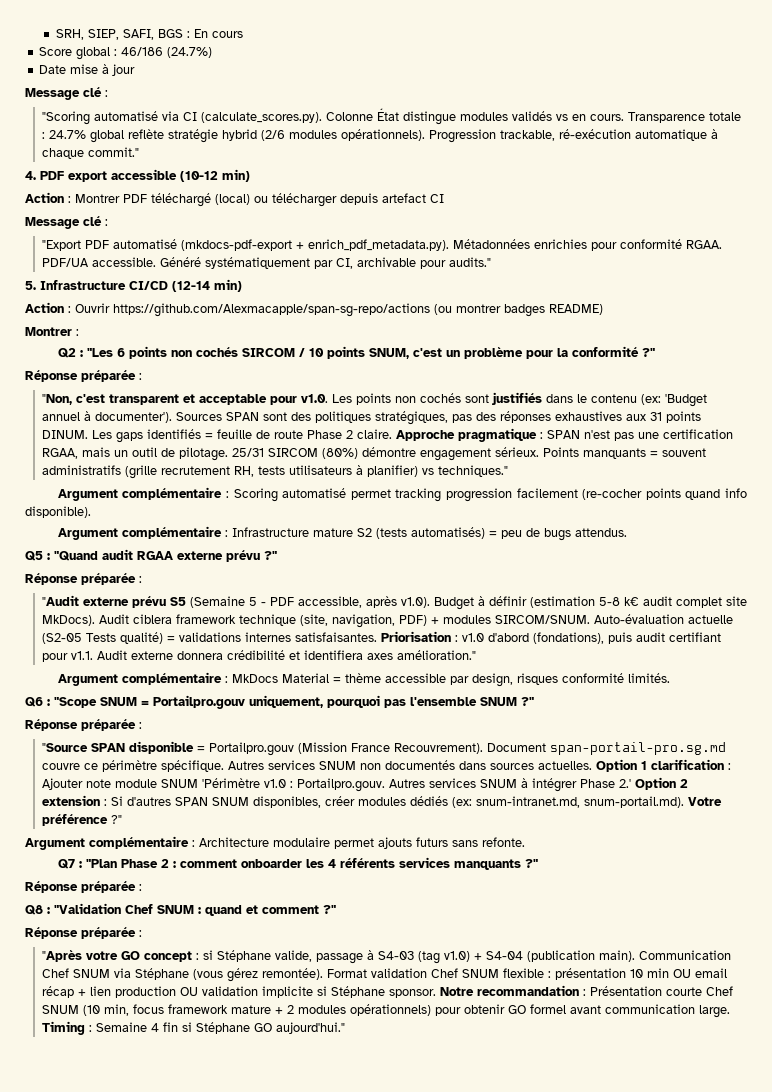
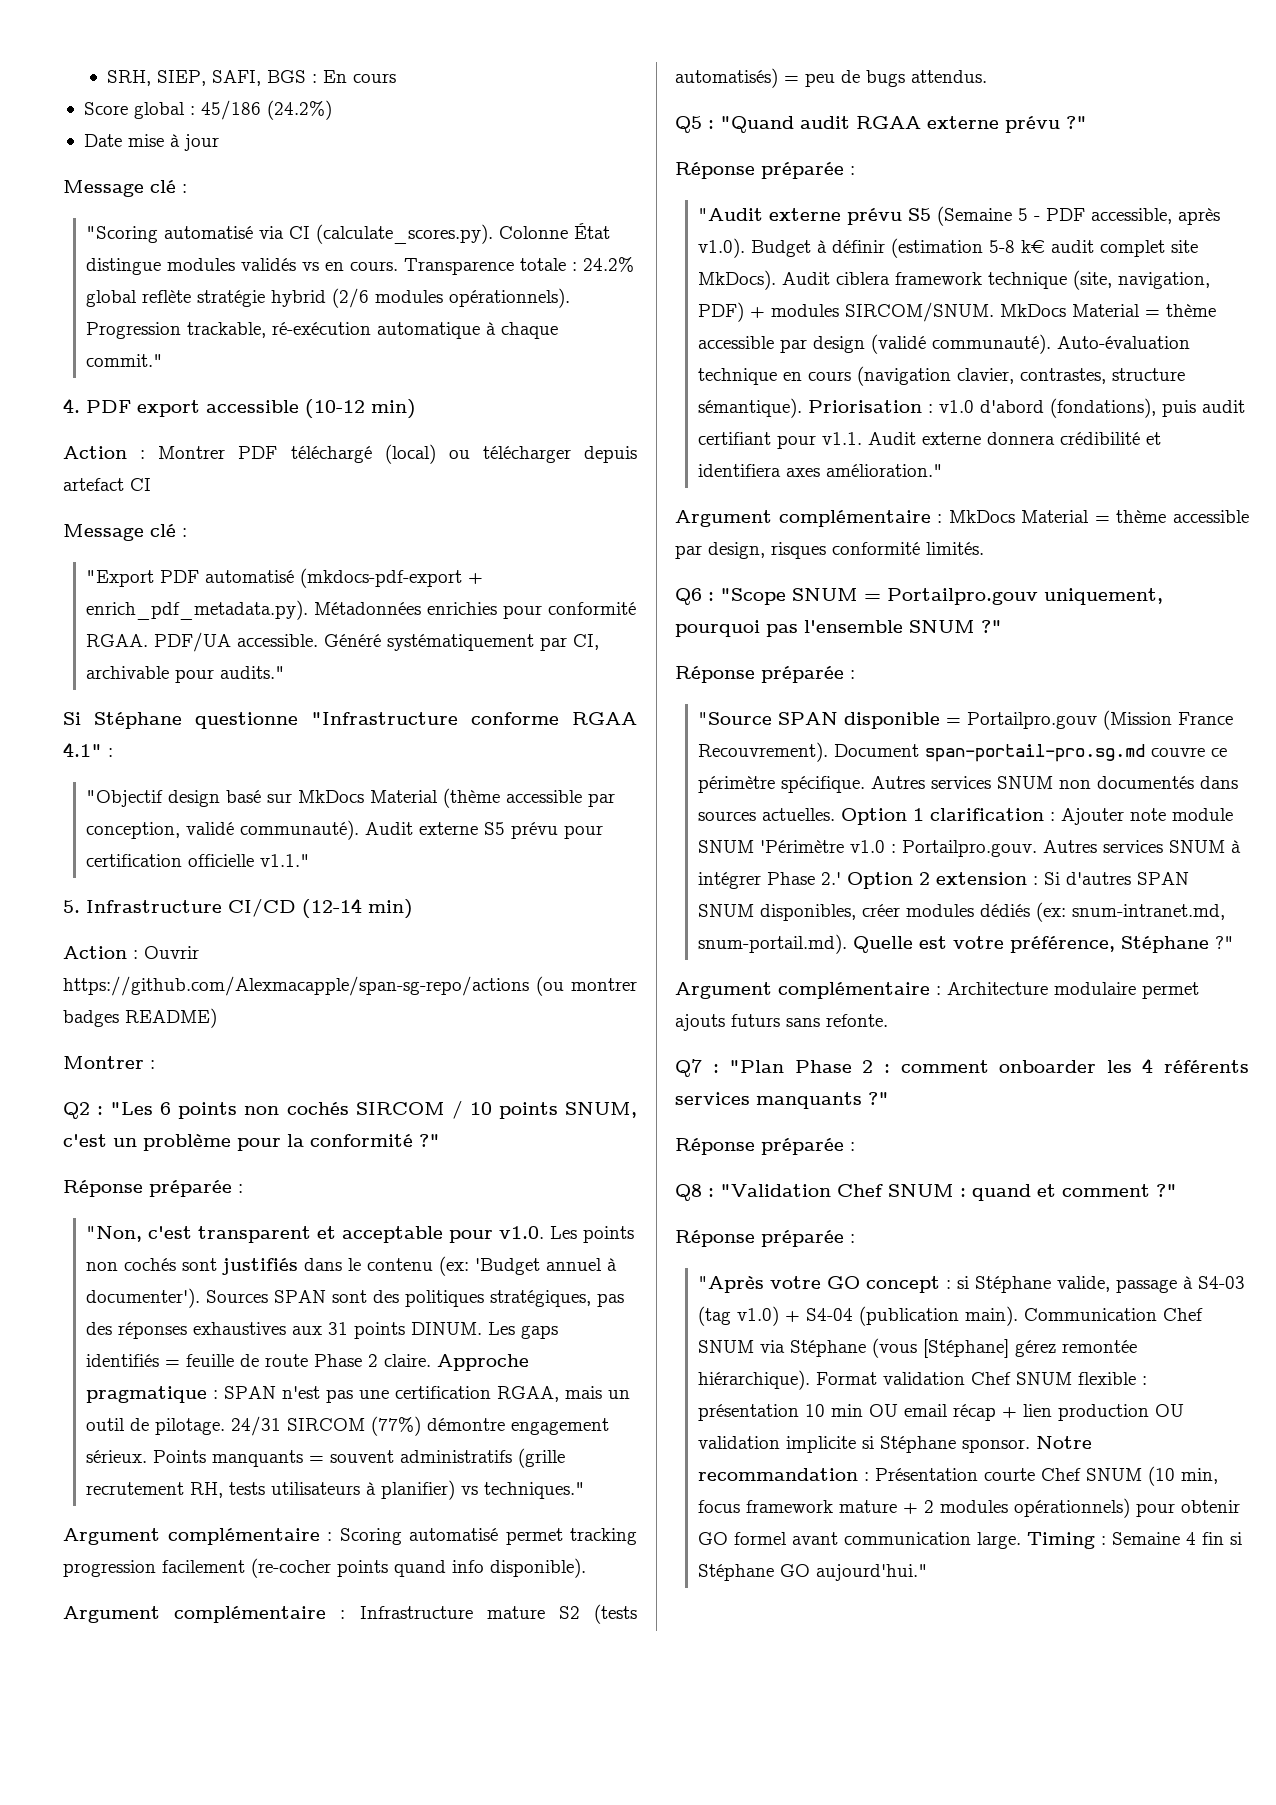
- Score global : 46/186 (24.7%)
+ Score global : 45/186 (24.2%)
- Transparence totale : 24.7% global reflète stratégie hybrid (2/6 modules opérationnels).
+ Transparence totale : 24.2% global reflète stratégie hybrid (2/6 modules opérationnels).
+ Si Stéphane questionne "Infrastructure conforme RGAA 4.1" :
+ "Objectif design basé sur MkDocs Material (thème accessible par conception, validé communauté). Audit externe S5 prévu pour certification officielle v1.1."
- 25/31 SIRCOM (80%) démontre engagement sérieux.
+ 24/31 SIRCOM (77%) démontre engagement sérieux.
- Auto-évaluation actuelle (S2-05 Tests qualité) = validations internes satisfaisantes.
+ MkDocs Material = thème accessible par design (validé communauté). Auto-évaluation technique en cours (navigation clavier, contrastes, structure sémantique).
- Option 1 clarification : Ajouter note module SNUM 'Périmètre v1.0 : Portailpro.gouv. Autres services SNUM à intégrer Phase 2.' Option 2 extension : Si d'autres SPAN SNUM disponibles, créer modules dédiés (ex: snum-intranet.md, snum-portail.md). Votre préférence ?"
+ Option 1 clarification : Ajouter note module SNUM 'Périmètre v1.0 : Portailpro.gouv. Autres services SNUM à intégrer Phase 2.' Option 2 extension : Si d'autres SPAN SNUM disponibles, créer modules dédiés (ex: snum-intranet.md, snum-portail.md). Quelle est votre préférence, Stéphane ?"
- Communication Chef SNUM via Stéphane (vous gérez remontée).
+ Communication Chef SNUM via Stéphane (vous [Stéphane] gérez remontée hiérarchique).

